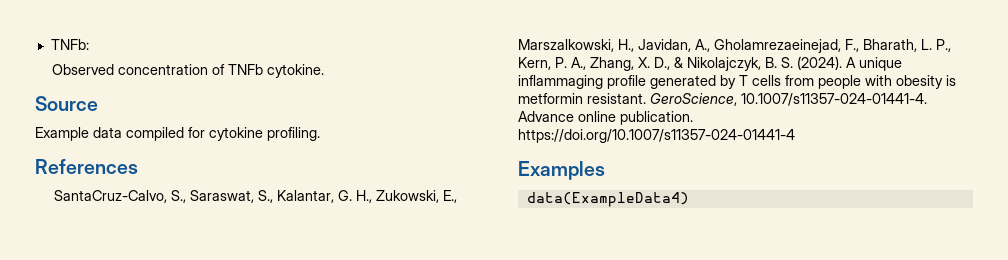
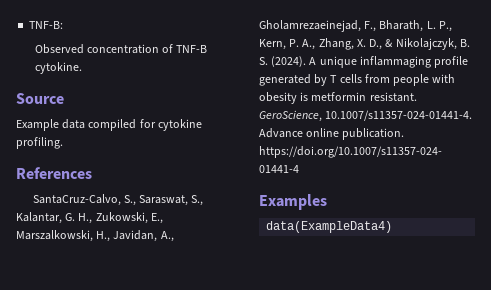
- TNFb:
+ TNF-B:
- Observed concentration of TNFb cytokine.
+ Observed concentration of TNF-B cytokine.

